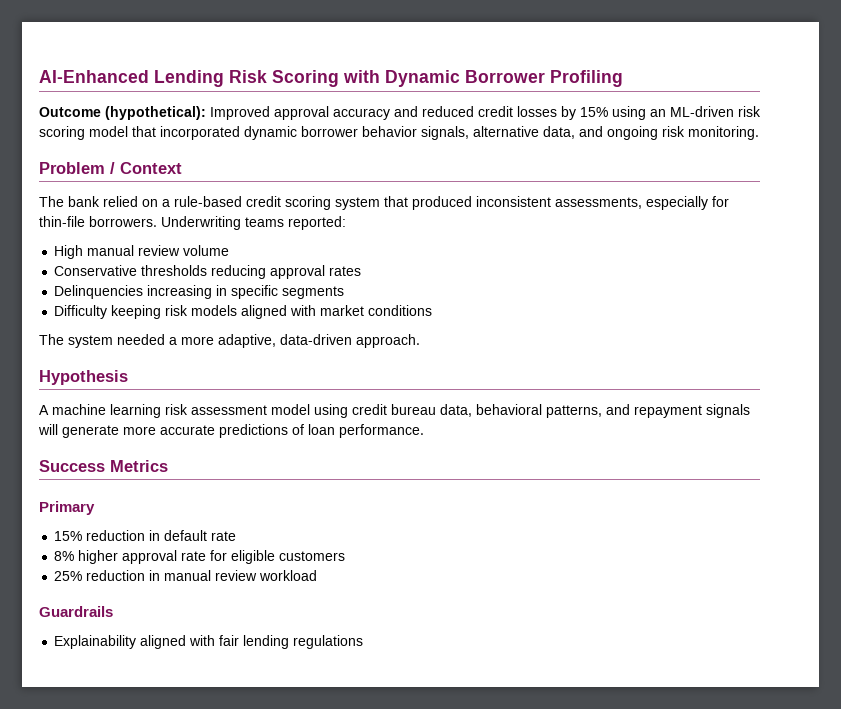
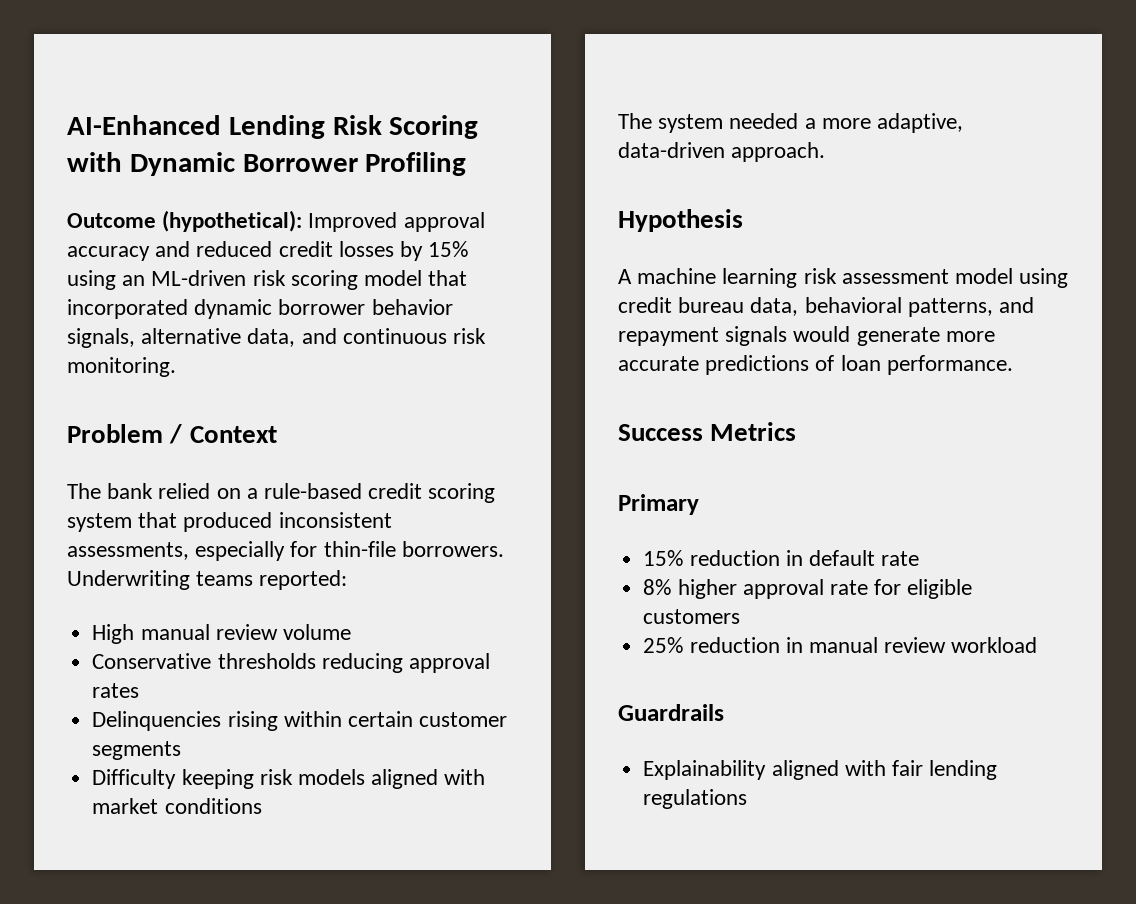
- Outcome (hypothetical): Improved approval accuracy and reduced credit losses by 15% using an ML-driven risk scoring model that incorporated dynamic borrower behavior signals, alternative data, and ongoing risk monitoring.
+ Outcome (hypothetical): Improved approval accuracy and reduced credit losses by 15% using an ML-driven risk scoring model that incorporated dynamic borrower behavior signals, alternative data, and continuous risk monitoring.
- Delinquencies increasing in specific segments
+ Delinquencies rising within certain customer segments
- A machine learning risk assessment model using credit bureau data, behavioral patterns, and repayment signals will generate more accurate predictions of loan performance.
+ A machine learning risk assessment model using credit bureau data, behavioral patterns, and repayment signals would generate more accurate predictions of loan performance.

